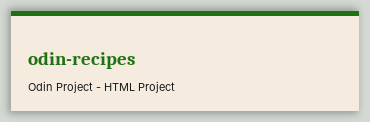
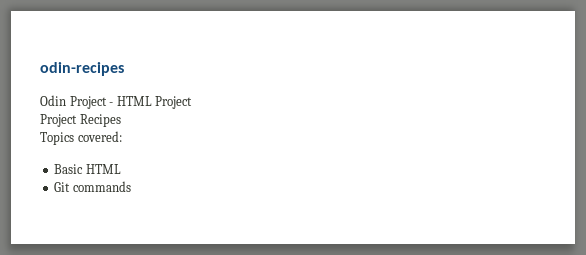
+ Project Recipes
+ Topics covered:
+ Basic HTML
+ Git commands

